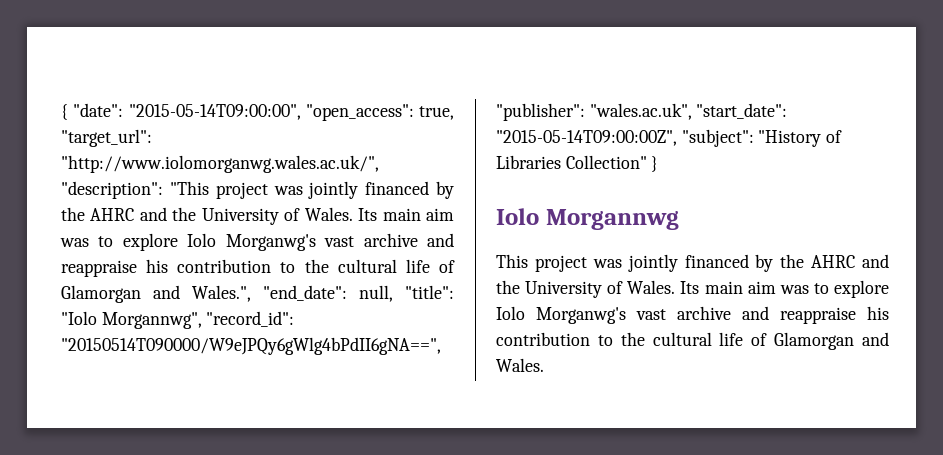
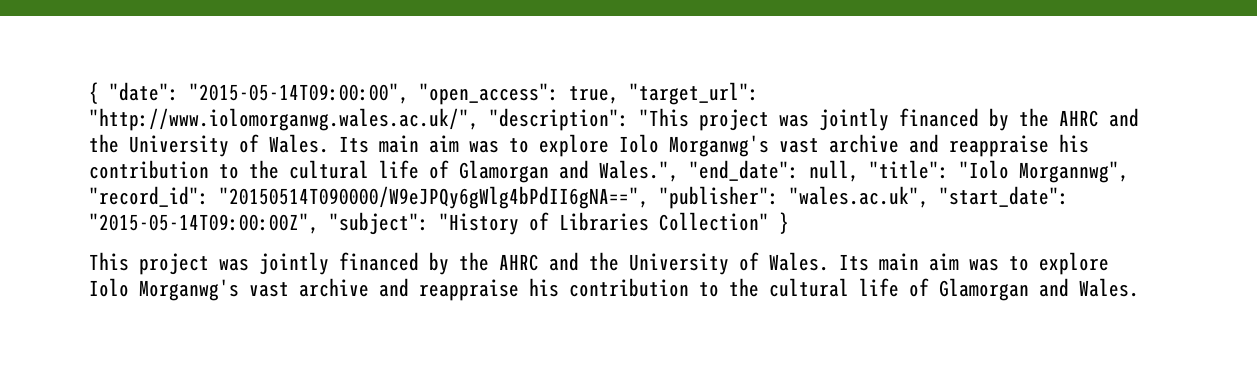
- Iolo Morgannwg

